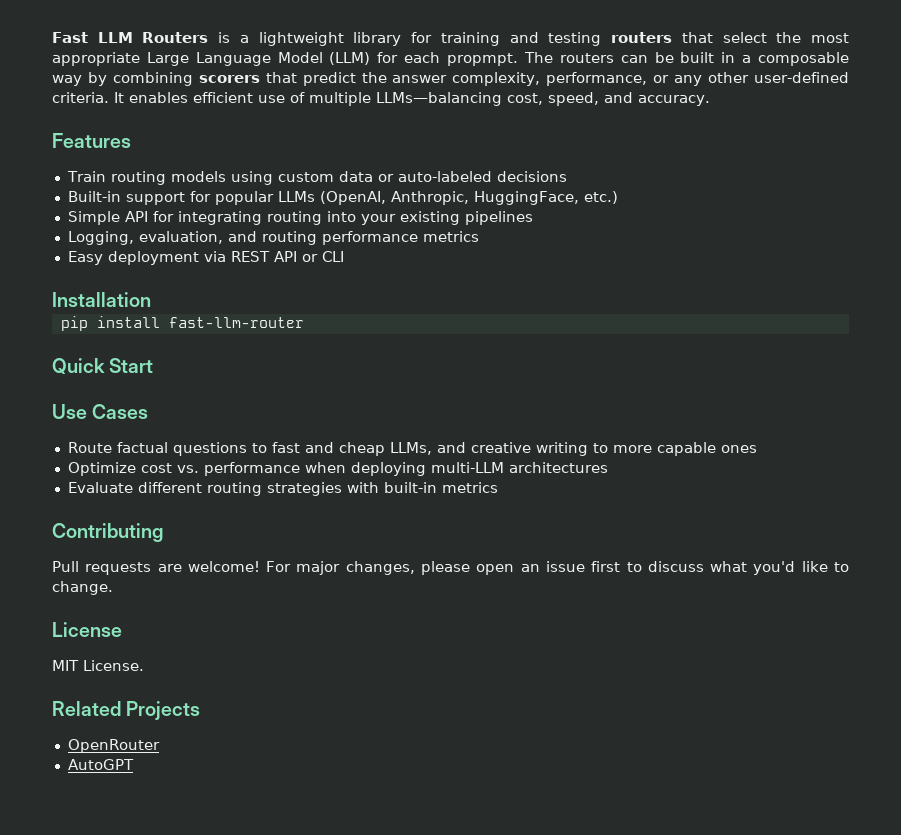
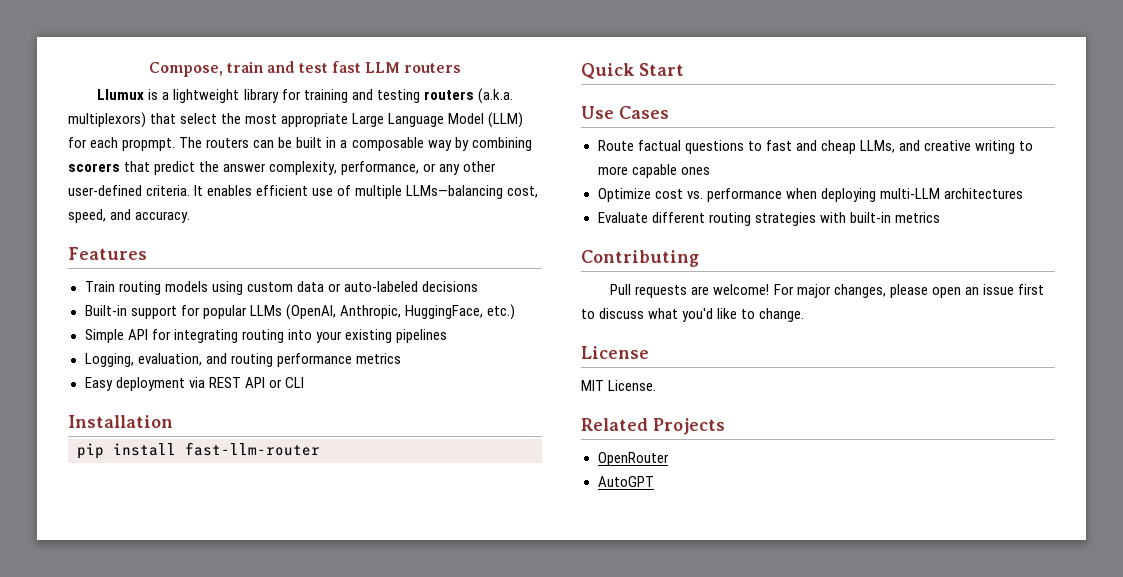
- Fast LLM Routers is a lightweight library for training and testing routers that select the most appropriate Large Language Model (LLM) for each propmpt.
+ Compose, train and test fast LLM routers
+ Llumux is a lightweight library for training and testing routers (a.k.a. multiplexors) that select the most appropriate Large Language Model (LLM) for each propmpt.

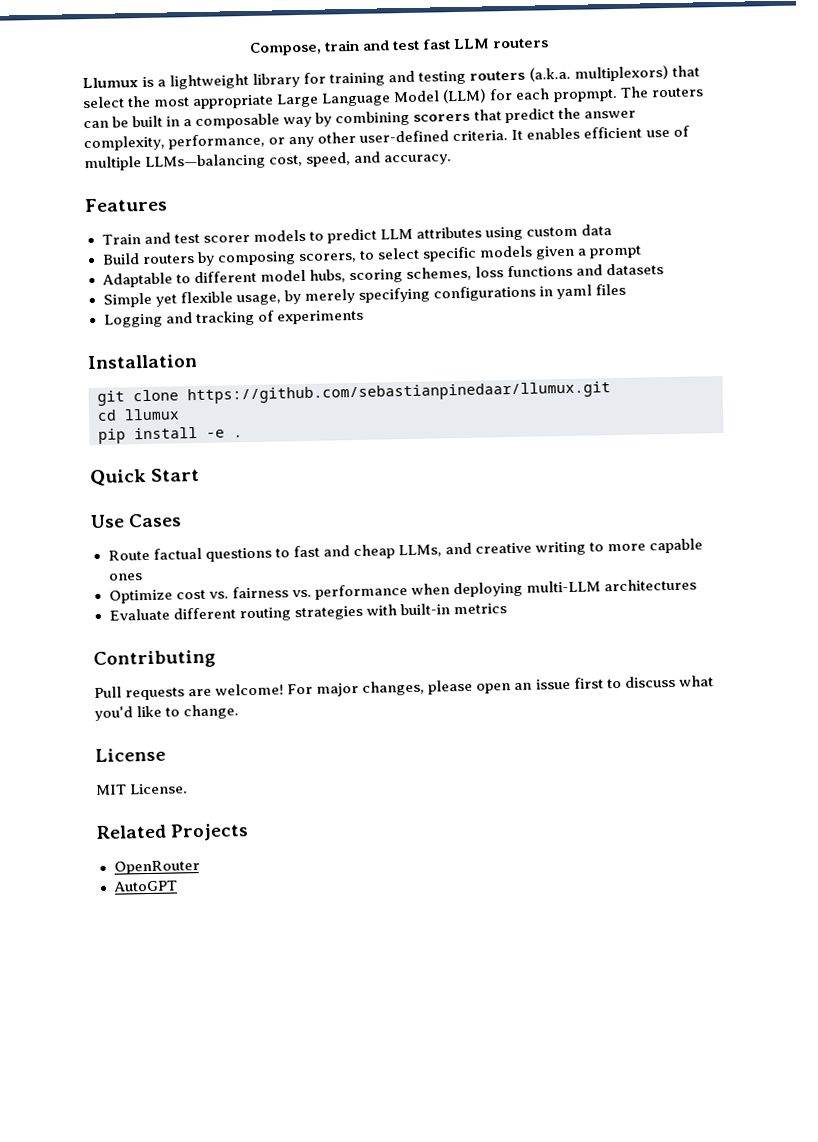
- Train routing models using custom data or auto-labeled decisions
- Built-in support for popular LLMs (OpenAI, Anthropic, HuggingFace, etc.)
- Simple API for integrating routing into your existing pipelines
- Logging, evaluation, and routing performance metrics
- Easy deployment via REST API or CLI
+ Train and test scorer models to predict LLM attributes using custom data
+ Build routers by composing scorers, to select specific models given a prompt
+ Adaptable to different model hubs, scoring schemes, loss functions and datasets
+ Simple yet flexible usage, by merely specifying configurations in yaml files
+ Logging and tracking of experiments
  Installation
+ git clone https://github.com/sebastianpinedaar/llumux.git
+ cd llumux
- pip install fast-llm-router
+ pip install -e .
- Optimize cost vs. performance when deploying multi-LLM architectures
+ Optimize cost vs. fairness vs. performance when deploying multi-LLM architectures

